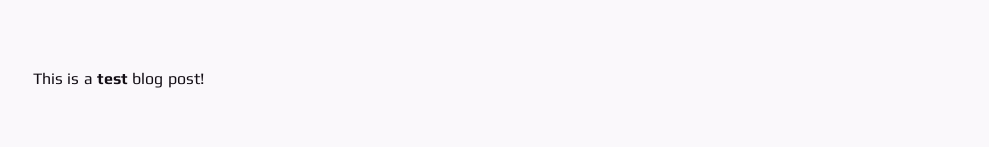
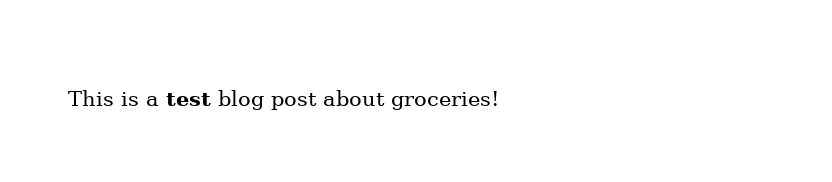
- This is a test blog post!
+ This is a test blog post about groceries!

